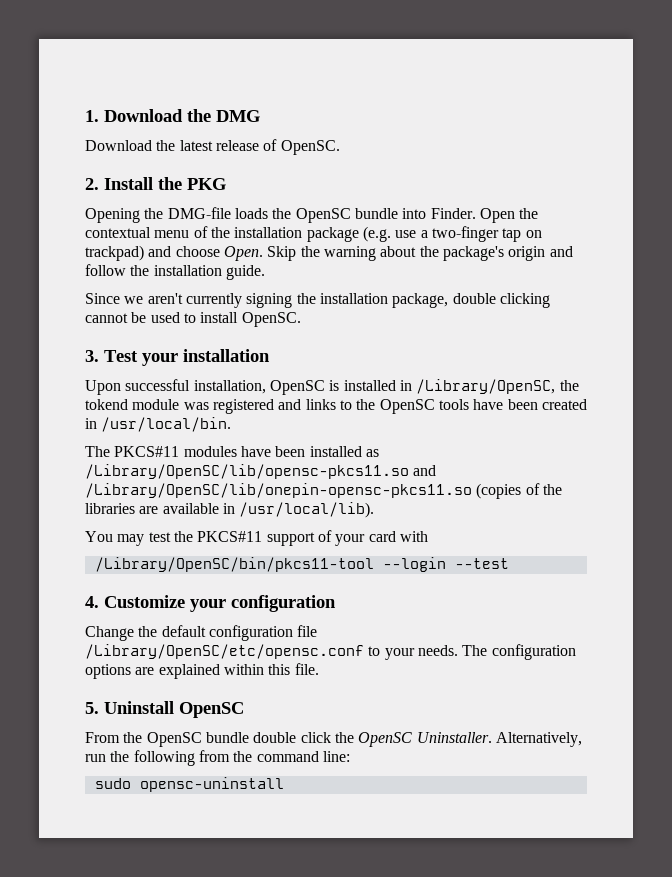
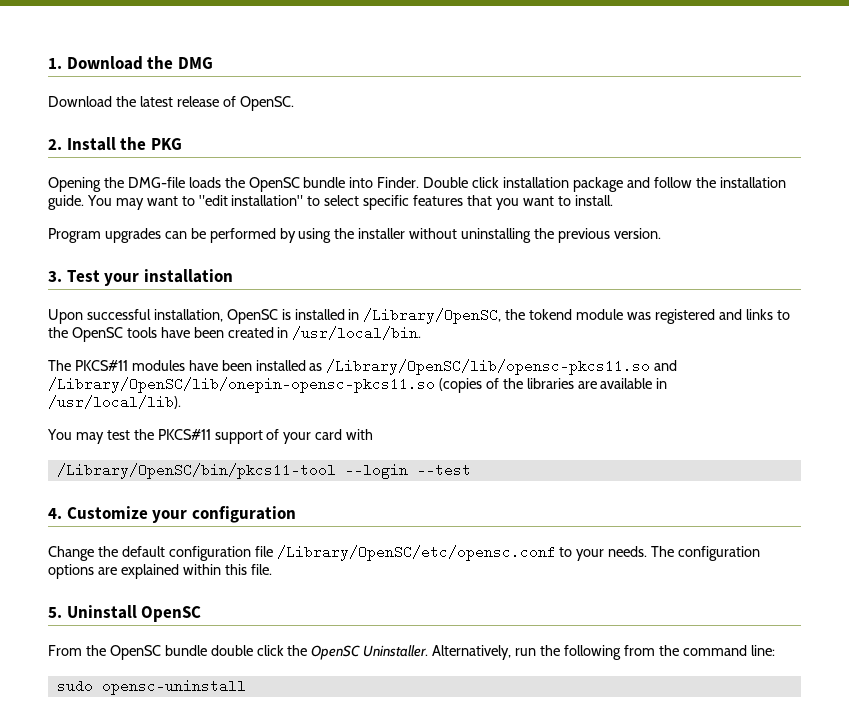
- Open the contextual menu of the installation package (e.g. use a two-finger tap on trackpad) and choose Open. Skip the warning about the package's origin and follow the installation guide.
- Since we aren't currently signing the installation package, double clicking cannot be used to install OpenSC.
+ Double click installation package and follow the installation guide. You may want to "edit installation" to select specific features that you want to install.
+ Program upgrades can be performed by using the installer without uninstalling the previous version.

